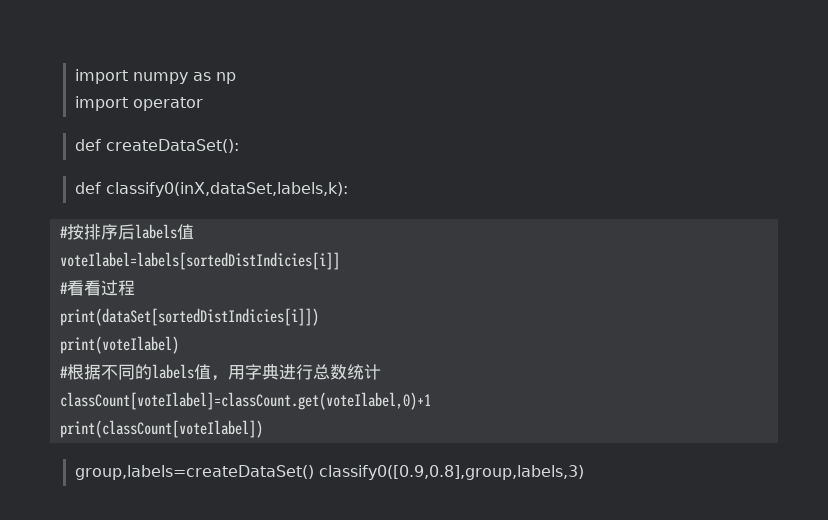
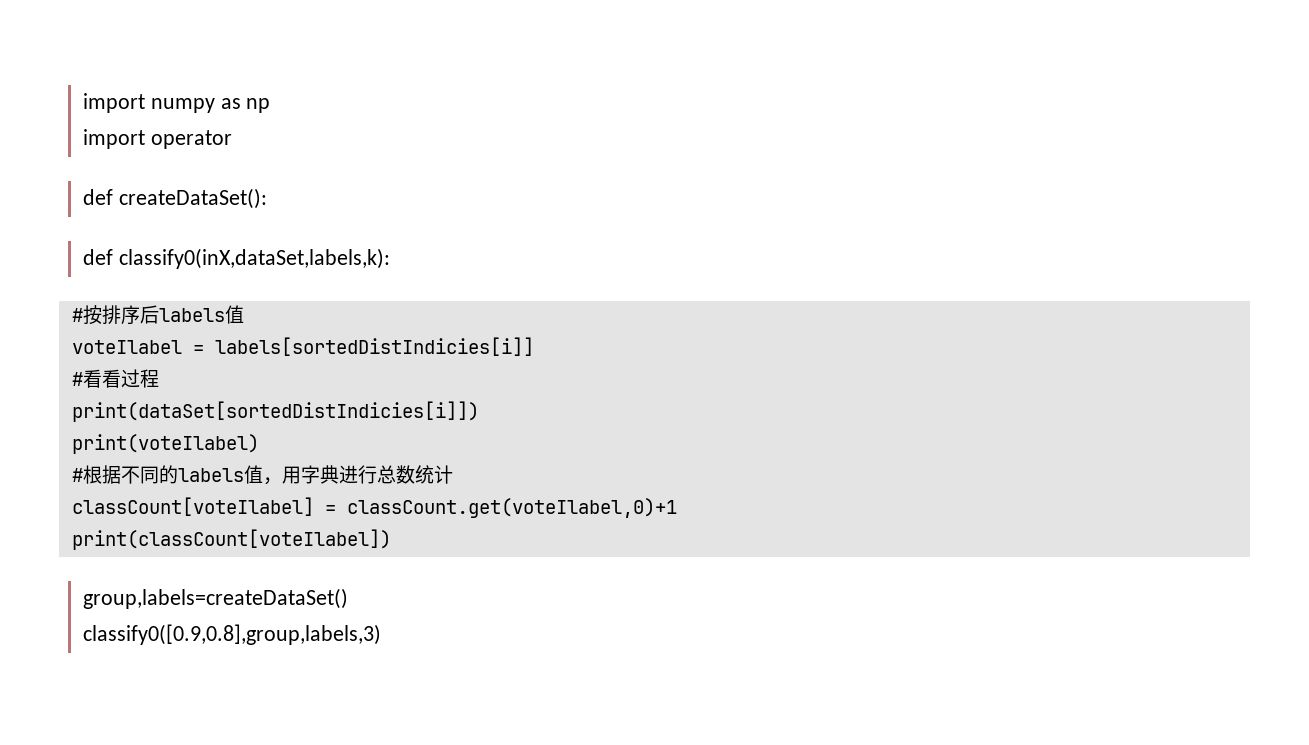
- voteIlabel=labels[sortedDistIndicies[i]]
+ voteIlabel = labels[sortedDistIndicies[i]]
- classCount[voteIlabel]=classCount.get(voteIlabel,0)+1
+ classCount[voteIlabel] = classCount.get(voteIlabel,0)+1
- group,labels=createDataSet() classify0([0.9,0.8],group,labels,3)
+ group,labels=createDataSet()
+ classify0([0.9,0.8],group,labels,3)

